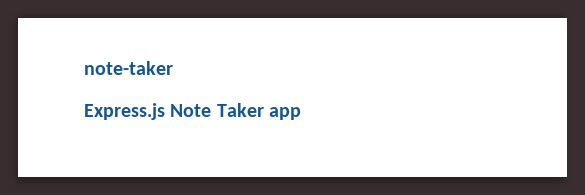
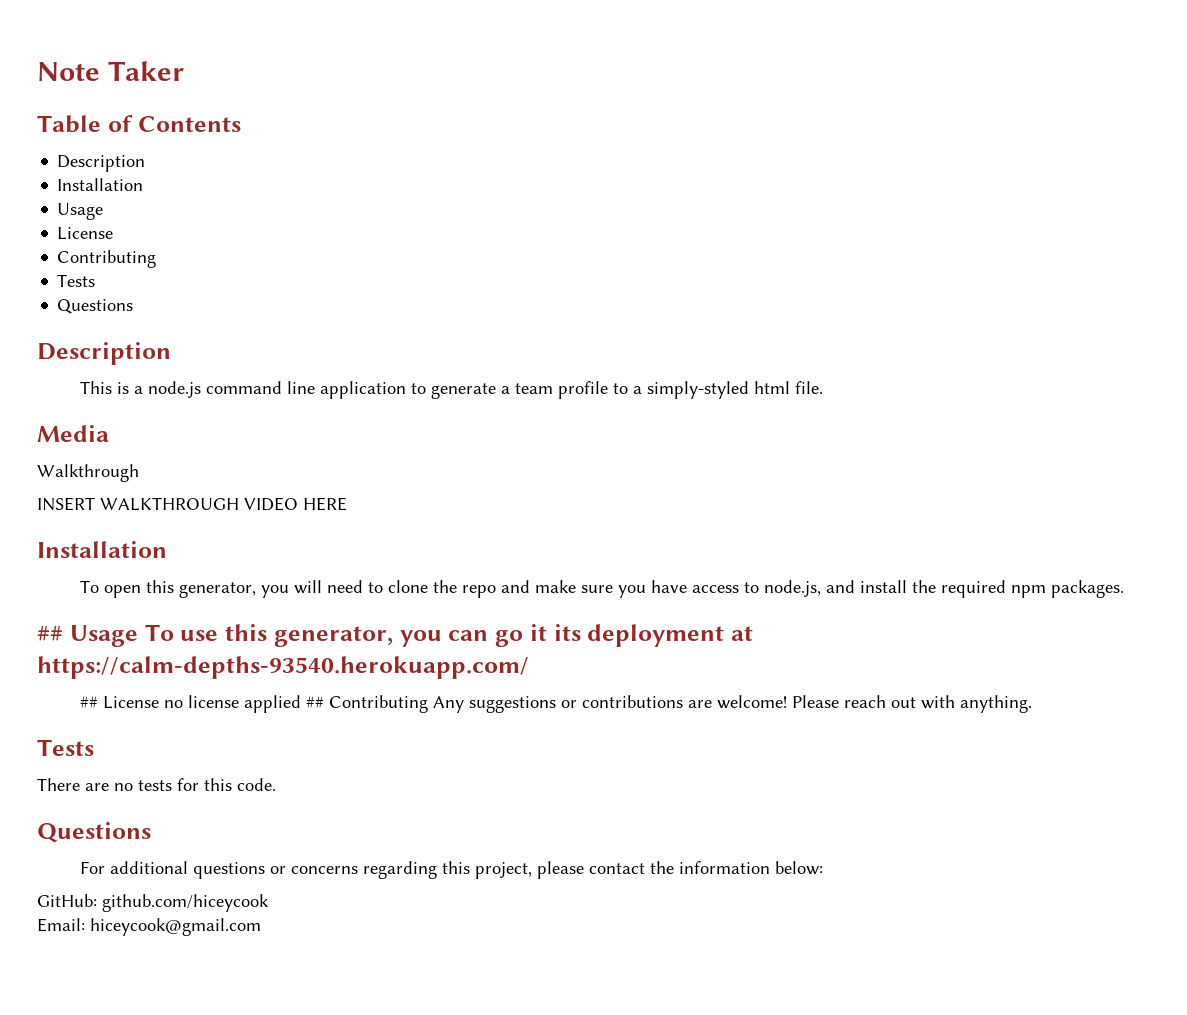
- note-taker
- Express.js Note Taker app
+ Note Taker
+ Table of Contents
+ Description
+ Installation
+ Usage
+ License
+ Contributing
+ Tests
+ Questions
+ Description
+ This is a node.js command line application to generate a team profile to a simply-styled html file.
+ Media
+ Walkthrough
+ INSERT WALKTHROUGH VIDEO HERE
+ Installation
+ To open this generator, you will need to clone the repo and make sure you have access to node.js, and install the required npm packages.
+ ## Usage To use this generator, you can go it its deployment at https://calm-depths-93540.herokuapp.com/
+ ## License no license applied ## Contributing Any suggestions or contributions are welcome! Please reach out with anything.
+ Tests
+ There are no tests for this code.
+ Questions
+ For additional questions or concerns regarding this project, please contact the information below:
+ GitHub: github.com/hiceycook
+ Email: hiceycook@gmail.com

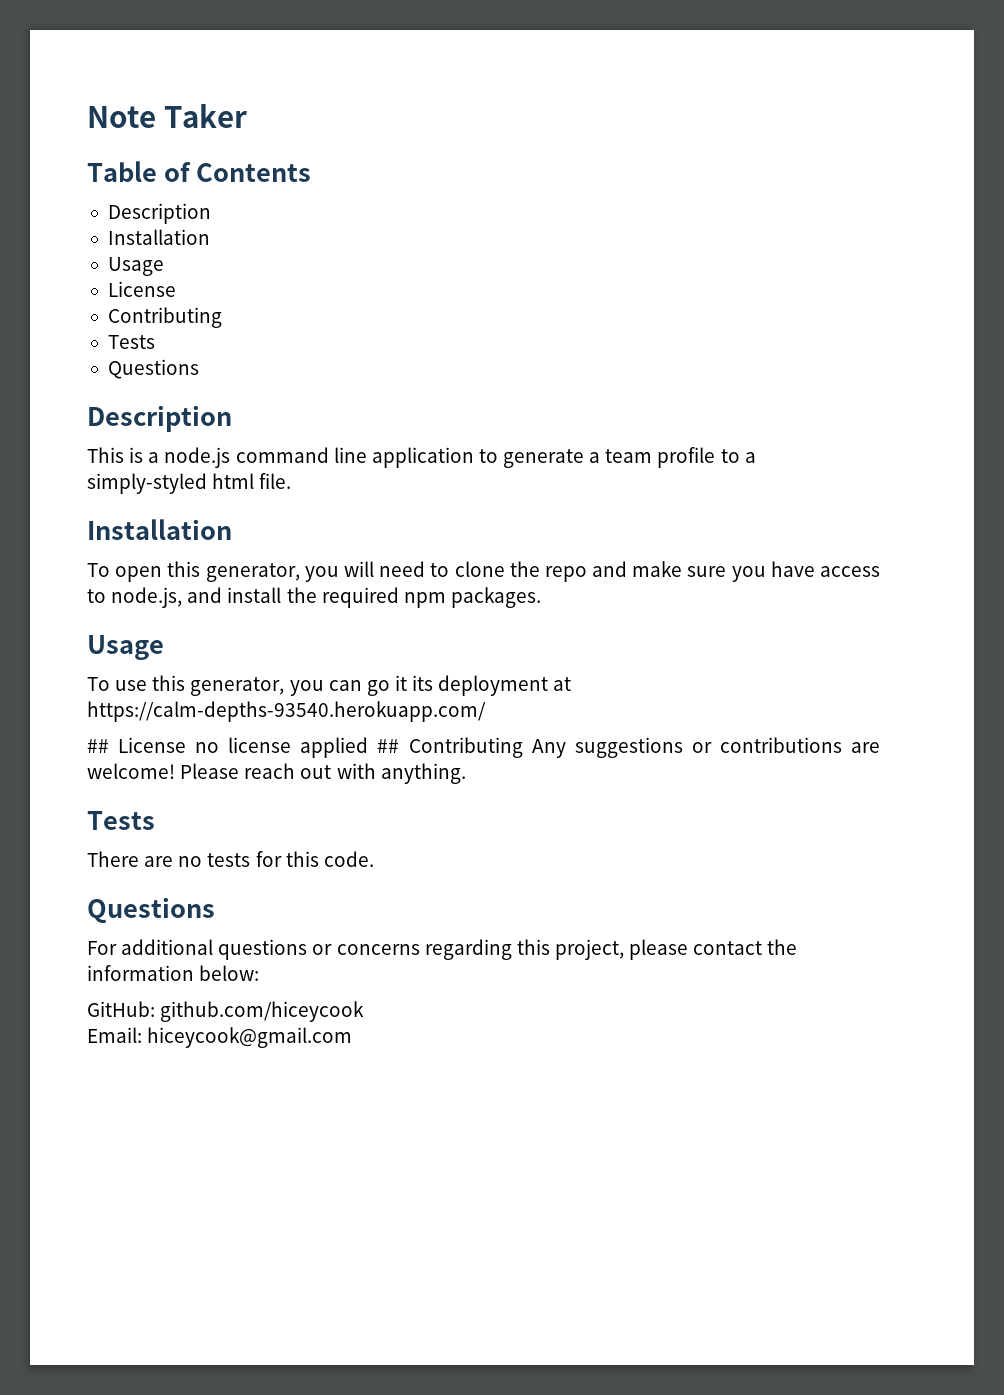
- Media
- Walkthrough
- INSERT WALKTHROUGH VIDEO HERE
  To open this generator, you will need to clone the repo and make sure you have access to node.js, and install the required npm packages.
- ## Usage To use this generator, you can go it its deployment at https://calm-depths-93540.herokuapp.com/
+ Usage
+ To use this generator, you can go it its deployment at https://calm-depths-93540.herokuapp.com/

